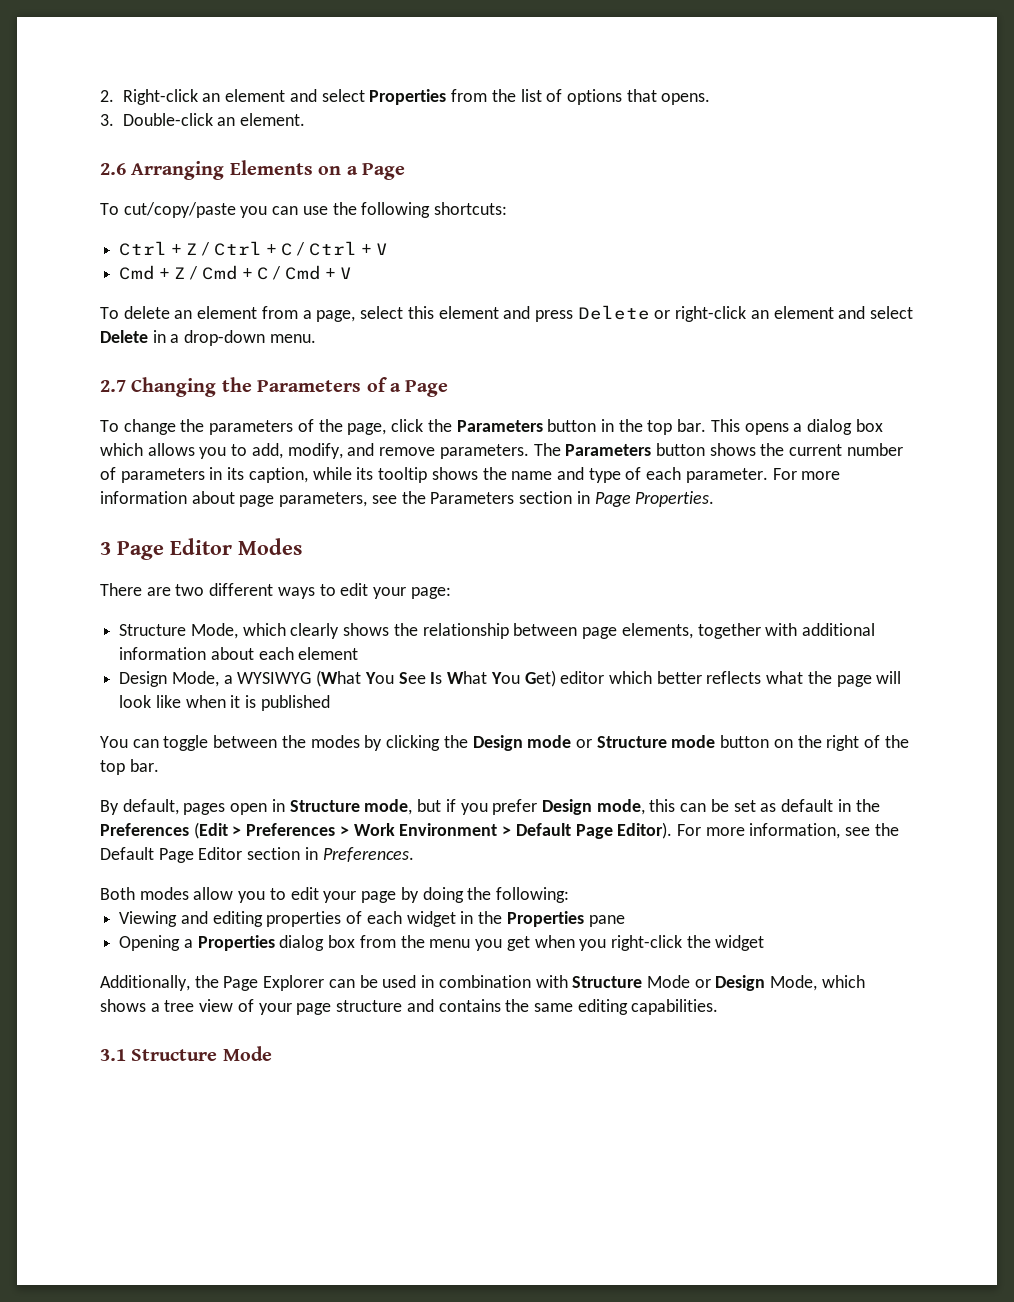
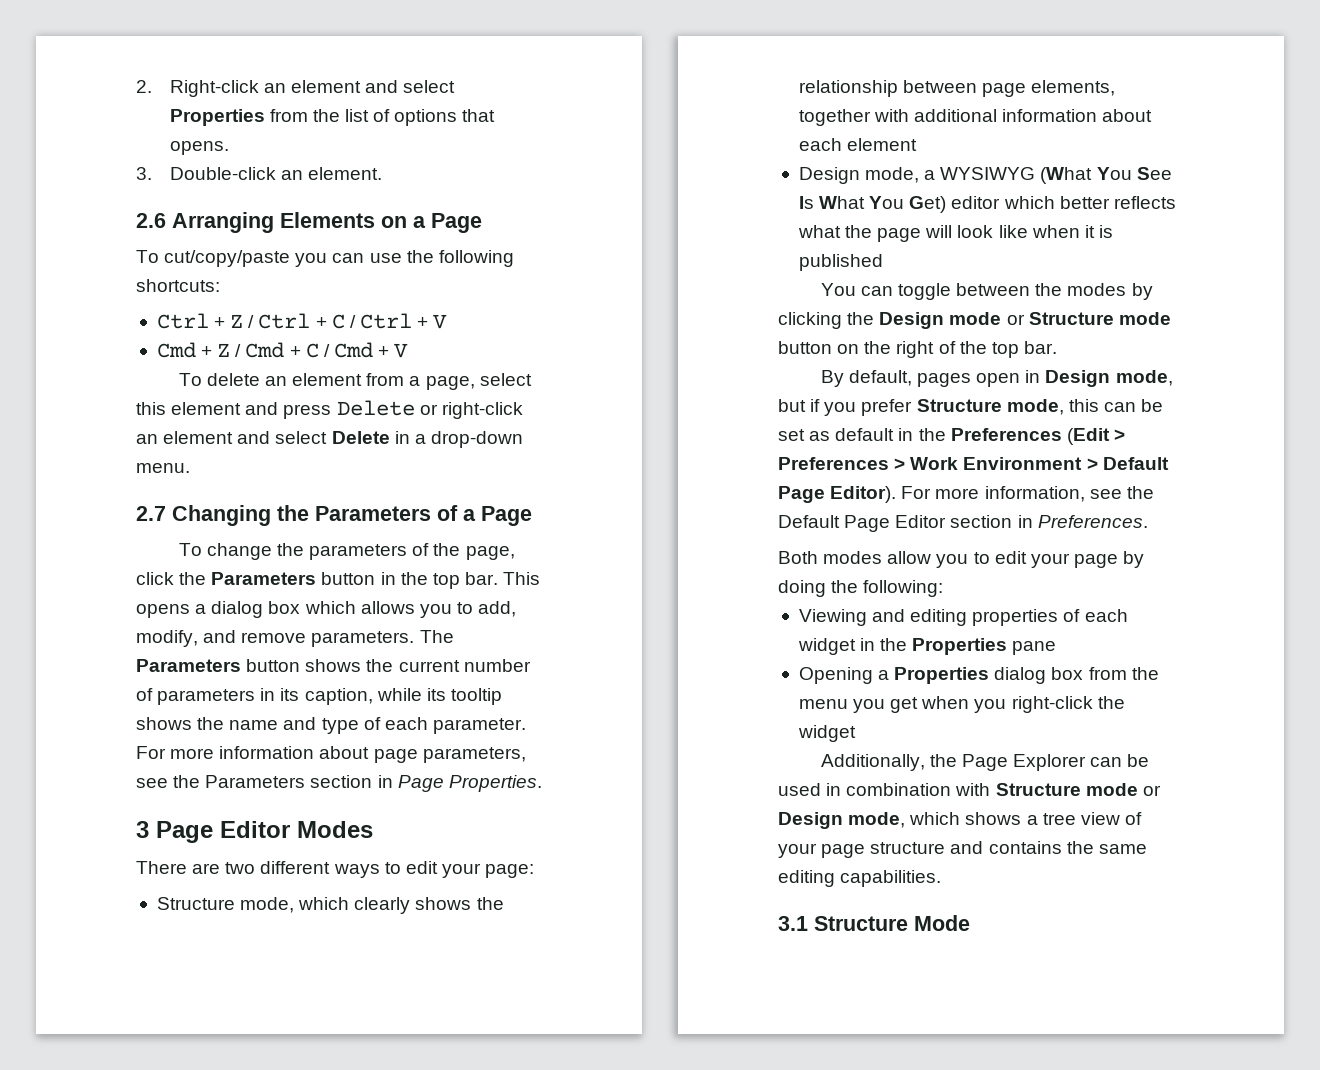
- Structure Mode, which clearly shows the relationship between page elements, together with additional information about each element
+ Structure mode, which clearly shows the relationship between page elements, together with additional information about each element
- Design Mode, a WYSIWYG (What You See Is What You Get) editor which better reflects what the page will look like when it is published
+ Design mode, a WYSIWYG (What You See Is What You Get) editor which better reflects what the page will look like when it is published
- By default, pages open in Structure mode, but if you prefer Design mode, this can be set as default in the Preferences (Edit > Preferences > Work Environment > Default Page Editor).
+ By default, pages open in Design mode, but if you prefer Structure mode, this can be set as default in the Preferences (Edit > Preferences > Work Environment > Default Page Editor).
- Additionally, the Page Explorer can be used in combination with Structure Mode or Design Mode, which shows a tree view of your page structure and contains the same editing capabilities.
+ Additionally, the Page Explorer can be used in combination with Structure mode or Design mode, which shows a tree view of your page structure and contains the same editing capabilities.

